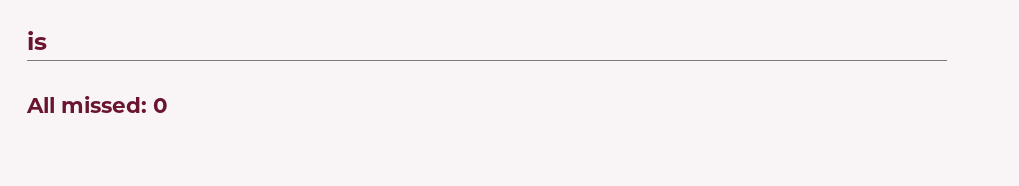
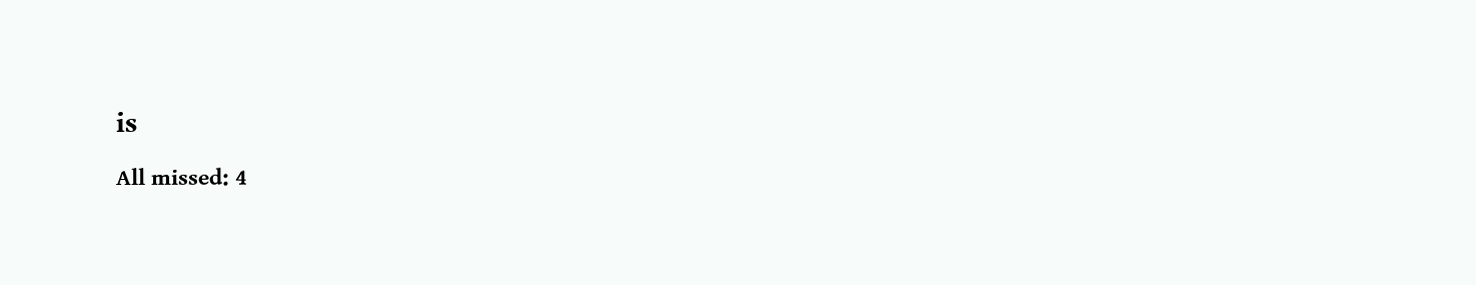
- All missed: 0
+ All missed: 4

